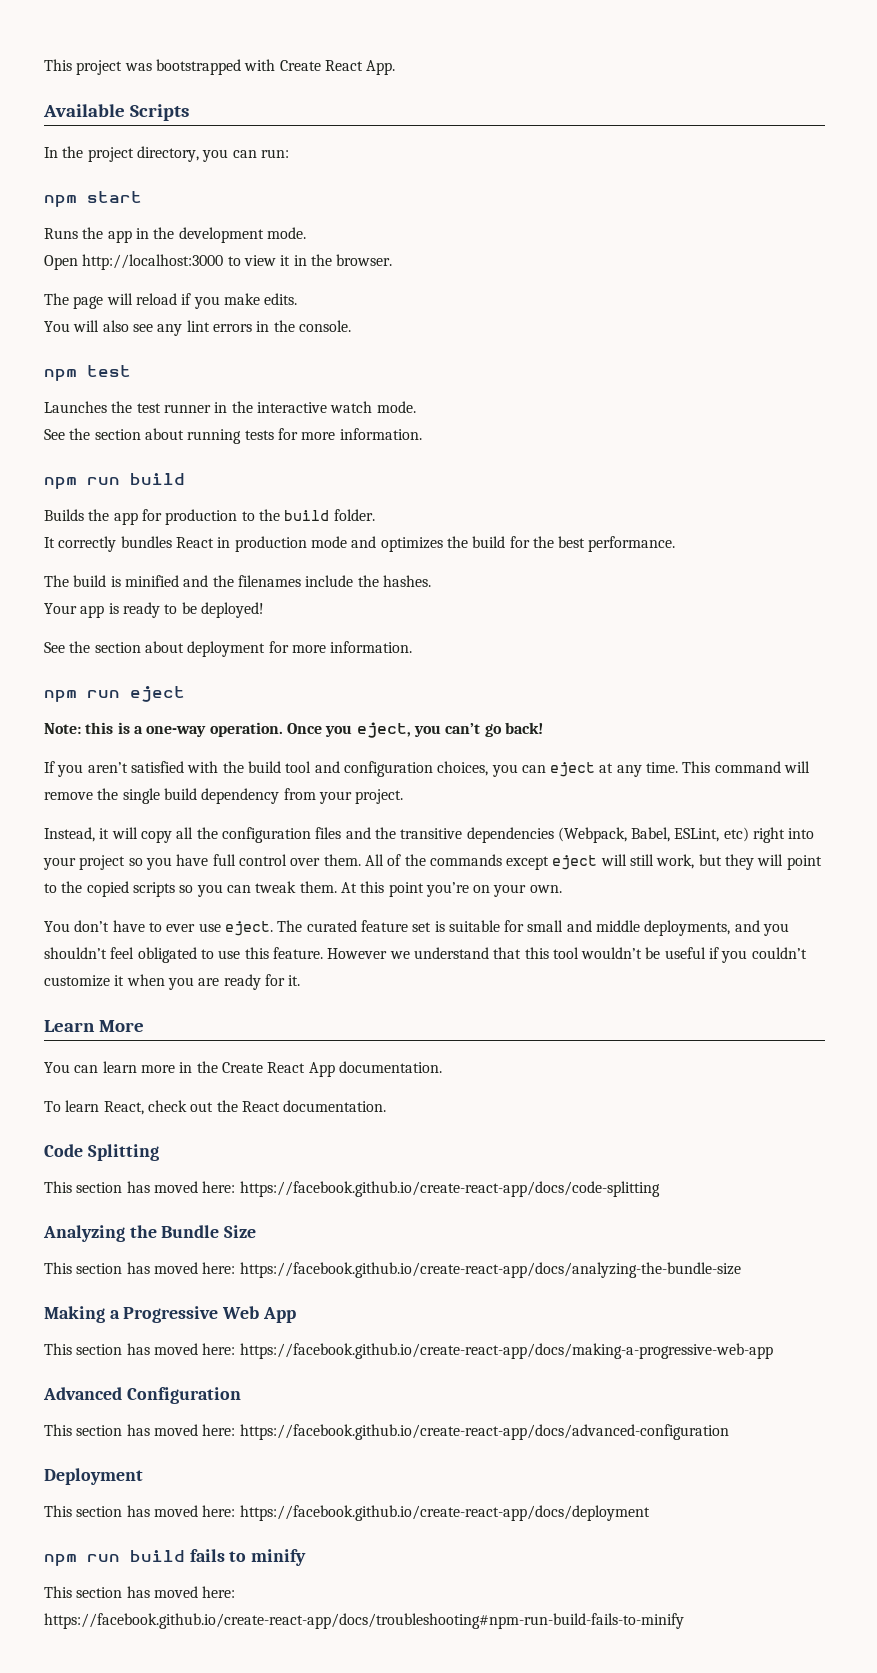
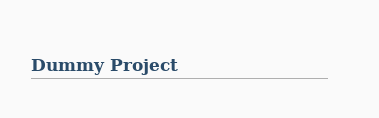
- This project was bootstrapped with Create React App.
- Available Scripts
- In the project directory, you can run:
- npm start
- Runs the app in the development mode.
- Open http://localhost:3000 to view it in the browser.
- The page will reload if you make edits.
- You will also see any lint errors in the console.
- npm test
- Launches the test runner in the interactive watch mode.
- See the section about running tests for more information.
- npm run build
- Builds the app for production to the build folder.
- It correctly bundles React in production mode and optimizes the build for the best performance.
- The build is minified and the filenames include the hashes.
- Your app is ready to be deployed!
- See the section about deployment for more information.
- npm run eject
- Note: this is a one-way operation. Once you eject, you can’t go back!
- If you aren’t satisfied with the build tool and configuration choices, you can eject at any time. This command will remove the single build dependency from your project.
- Instead, it will copy all the configuration files and the transitive dependencies (Webpack, Babel, ESLint, etc) right into your project so you have full control over them. All of the commands except eject will still work, but they will point to the copied scripts so you can tweak them. At this point you’re on your own.
- You don’t have to ever use eject. The curated feature set is suitable for small and middle deployments, and you shouldn’t feel obligated to use this feature. However we understand that this tool wouldn’t be useful if you couldn’t customize it when you are ready for it.
- Learn More
- You can learn more in the Create React App documentation.
- To learn React, check out the React documentation.
- Code Splitting
- This section has moved here: https://facebook.github.io/create-react-app/docs/code-splitting
- Analyzing the Bundle Size
- This section has moved here: https://facebook.github.io/create-react-app/docs/analyzing-the-bundle-size
- Making a Progressive Web App
- This section has moved here: https://facebook.github.io/create-react-app/docs/making-a-progressive-web-app
- Advanced Configuration
- This section has moved here: https://facebook.github.io/create-react-app/docs/advanced-configuration
- Deployment
- This section has moved here: https://facebook.github.io/create-react-app/docs/deployment
- npm run build fails to minify
- This section has moved here: https://facebook.github.io/create-react-app/docs/troubleshooting#npm-run-build-fails-to-minify
+ Dummy Project

